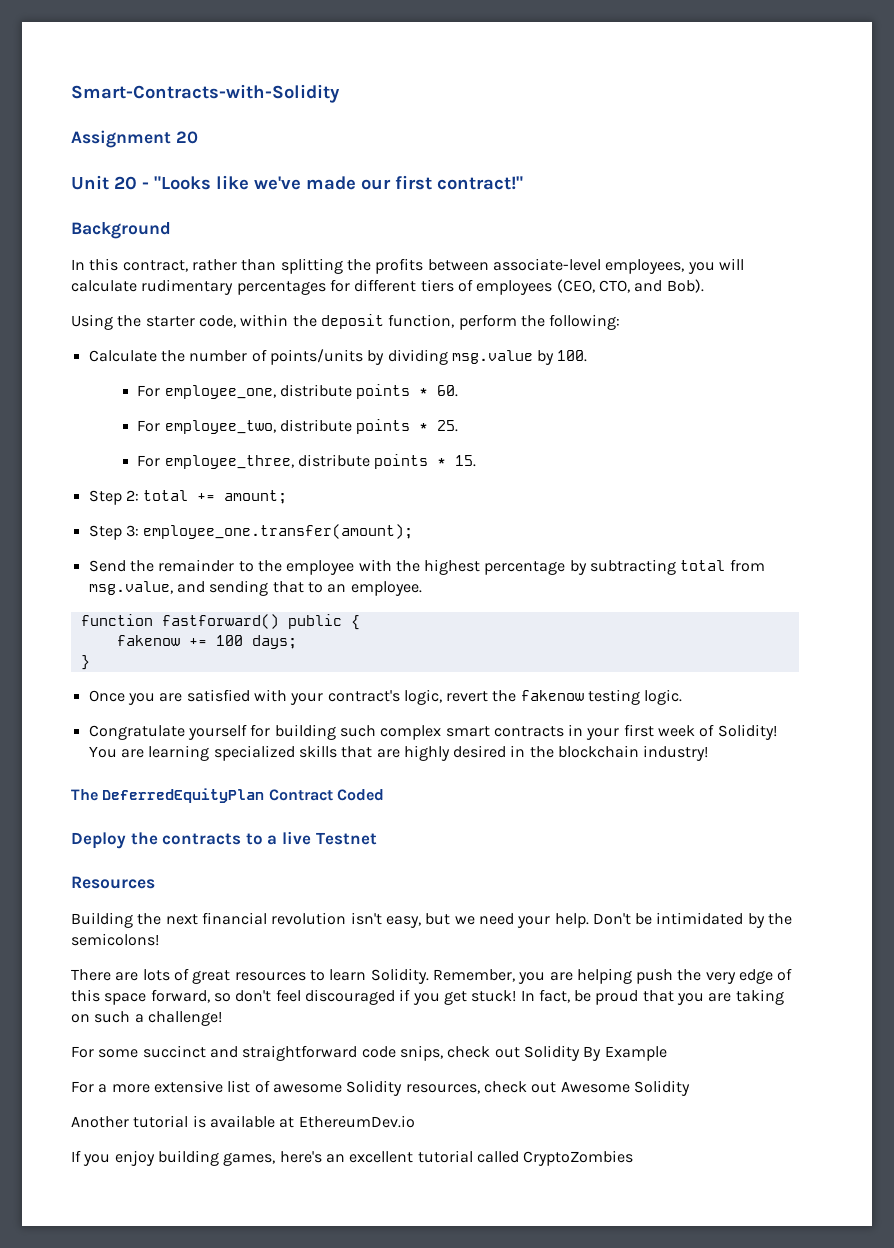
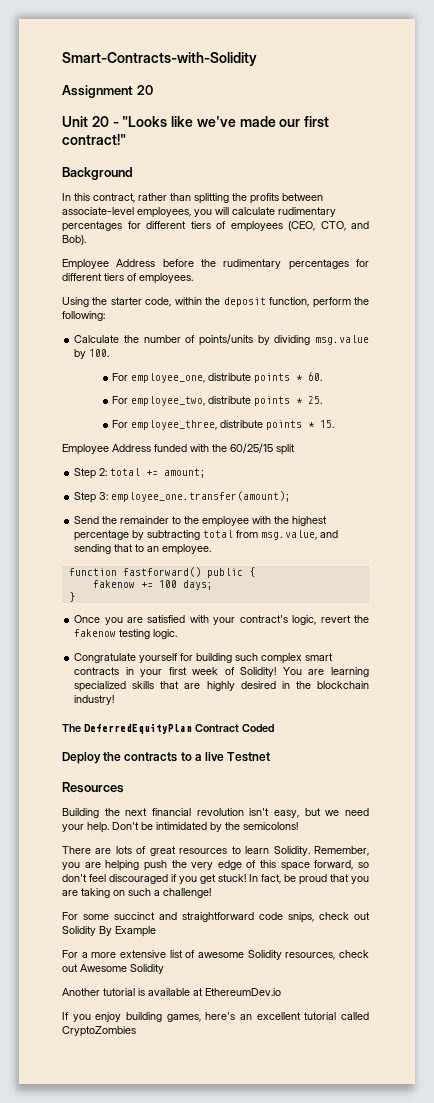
+ Employee Address before the rudimentary percentages for different tiers of employees.
+ Employee Address funded with the 60/25/15 split

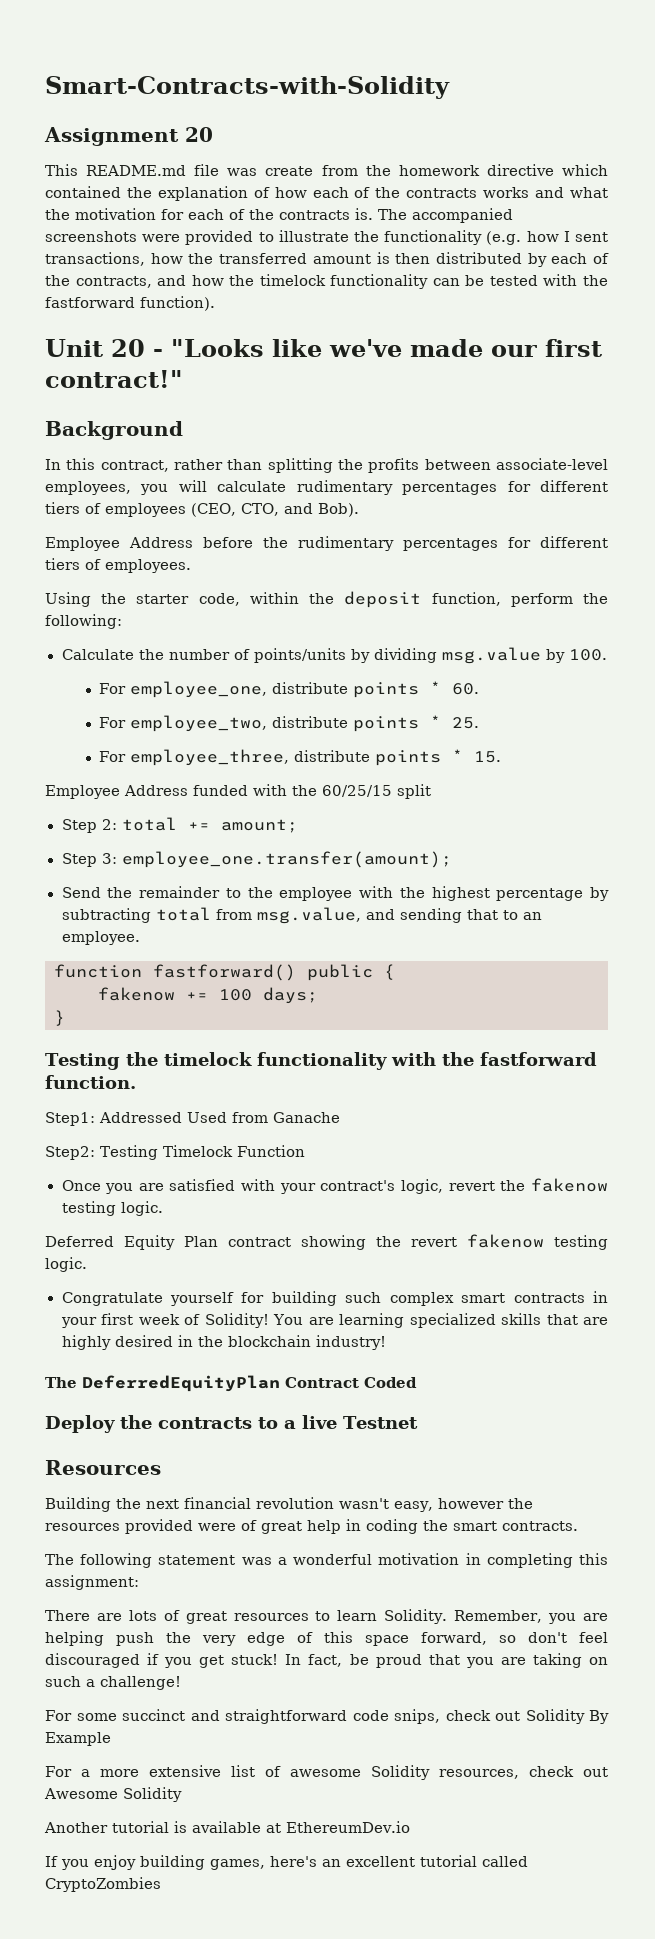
+ This README.md file was create from the homework directive which contained the explanation of how each of the contracts works and what the motivation for each of the contracts is. The accompanied screenshots were provided to illustrate the functionality (e.g. how I sent transactions, how the transferred amount is then distributed by each of the contracts, and how the timelock functionality can be tested with the fastforward function).
+ Testing the timelock functionality with the fastforward function.
+ Step1: Addressed Used from Ganache
+ Step2: Testing Timelock Function
+ Deferred Equity Plan contract showing the revert fakenow testing logic.
- Building the next financial revolution isn't easy, but we need your help. Don't be intimidated by the semicolons!
+ Building the next financial revolution wasn't easy, however the resources provided were of great help in coding the smart contracts.
+ The following statement was a wonderful motivation in completing this assignment:

